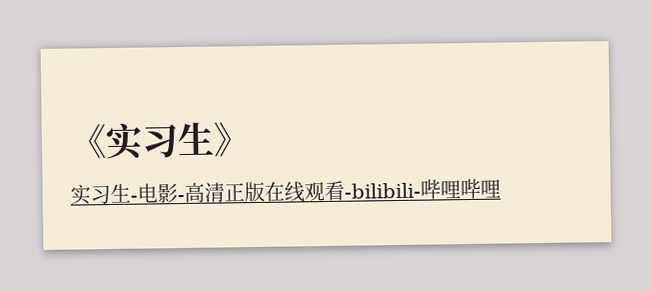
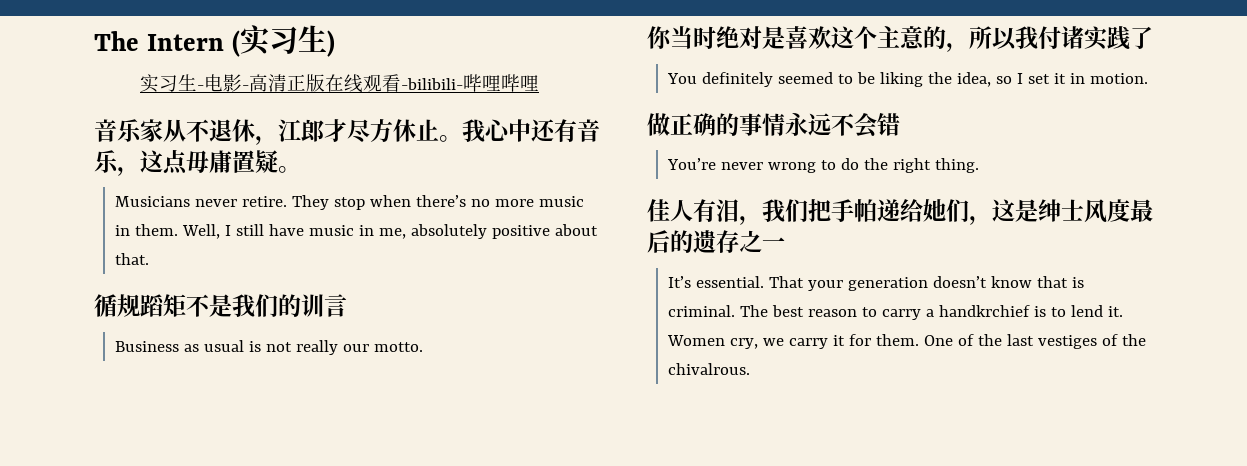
- 《实习生》
+ The Intern (实习生)
+ 音乐家从不退休，江郎才尽方休止。我心中还有音乐，这点毋庸置疑。
+ Musicians never retire. They stop when there’s no more music in them. Well, I still have music in me, absolutely positive about that.
+ 循规蹈矩不是我们的训言
+ Business as usual is not really our motto.
+ 你当时绝对是喜欢这个主意的，所以我付诸实践了
+ You definitely seemed to be liking the idea, so I set it in motion.
+ 做正确的事情永远不会错
+ You’re never wrong to do the right thing.
+ 佳人有泪，我们把手帕递给她们，这是绅士风度最后的遗存之一
+ It’s essential. That your generation doesn’t know that is criminal. The best reason to carry a handkrchief is to lend it. Women cry, we carry it for them. One of the last vestiges of the chivalrous.

